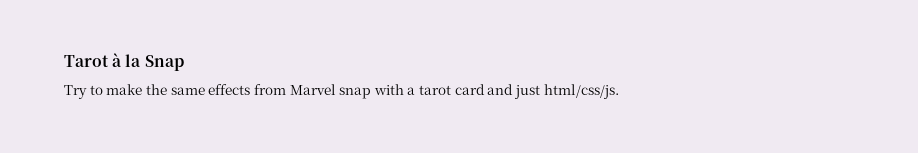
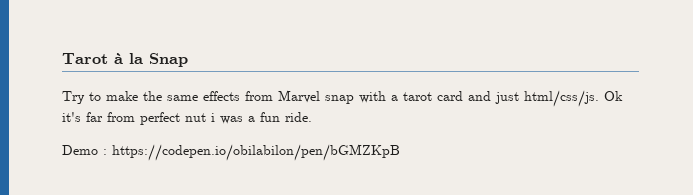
+ Ok it's far from perfect nut i was a fun ride.
+ Demo : https://codepen.io/obilabilon/pen/bGMZKpB

